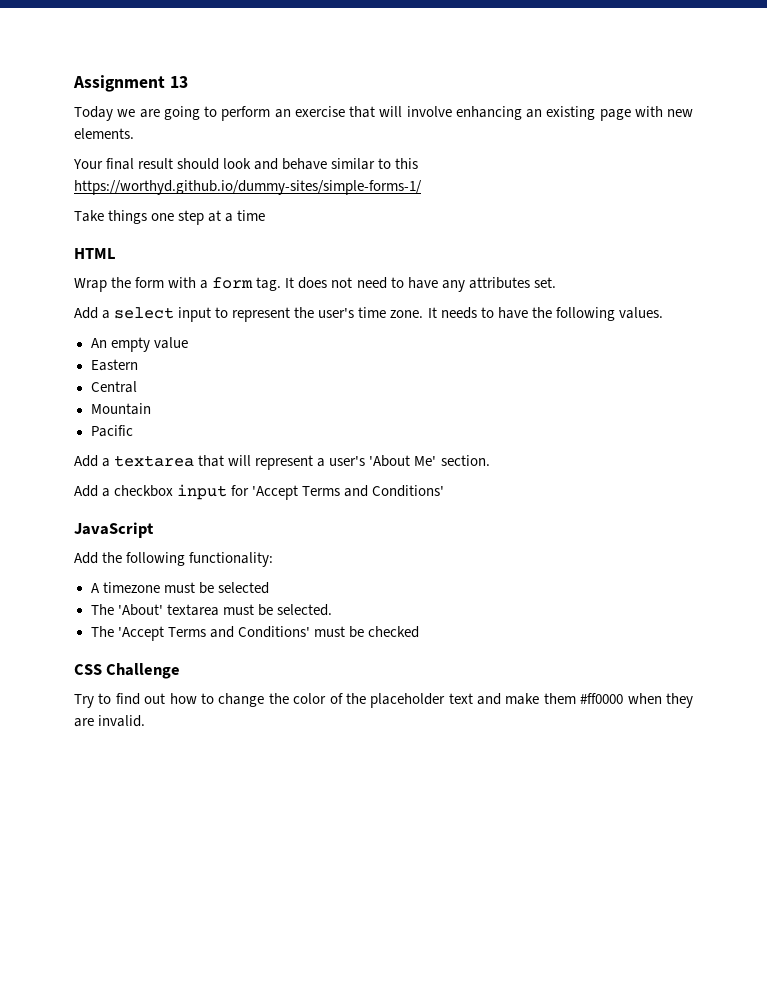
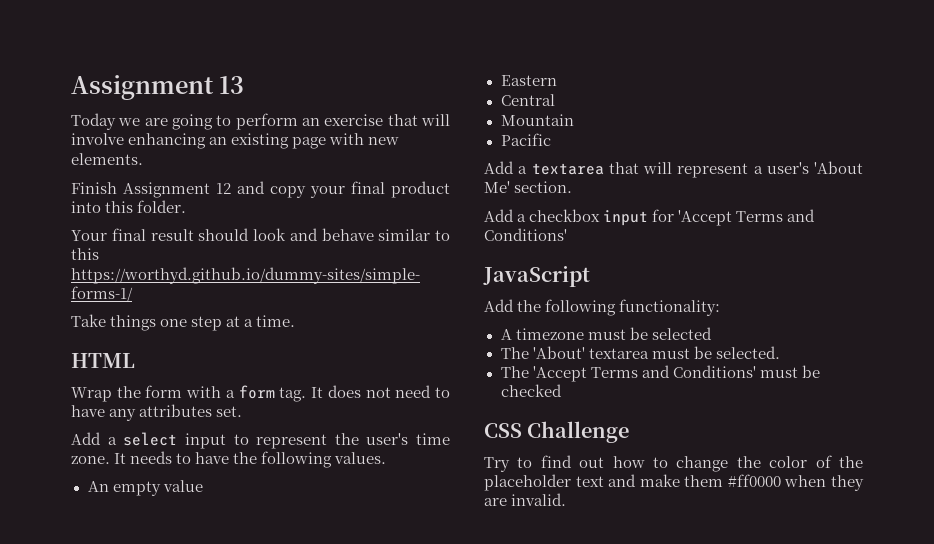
+ Finish Assignment 12 and copy your final product into this folder.
- Take things one step at a time
+ Take things one step at a time.

